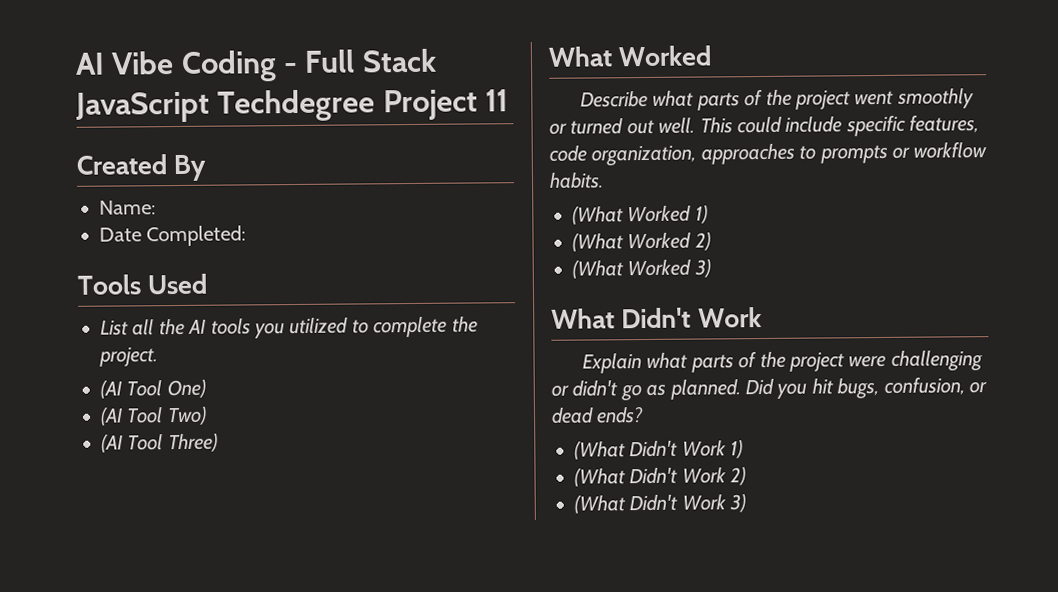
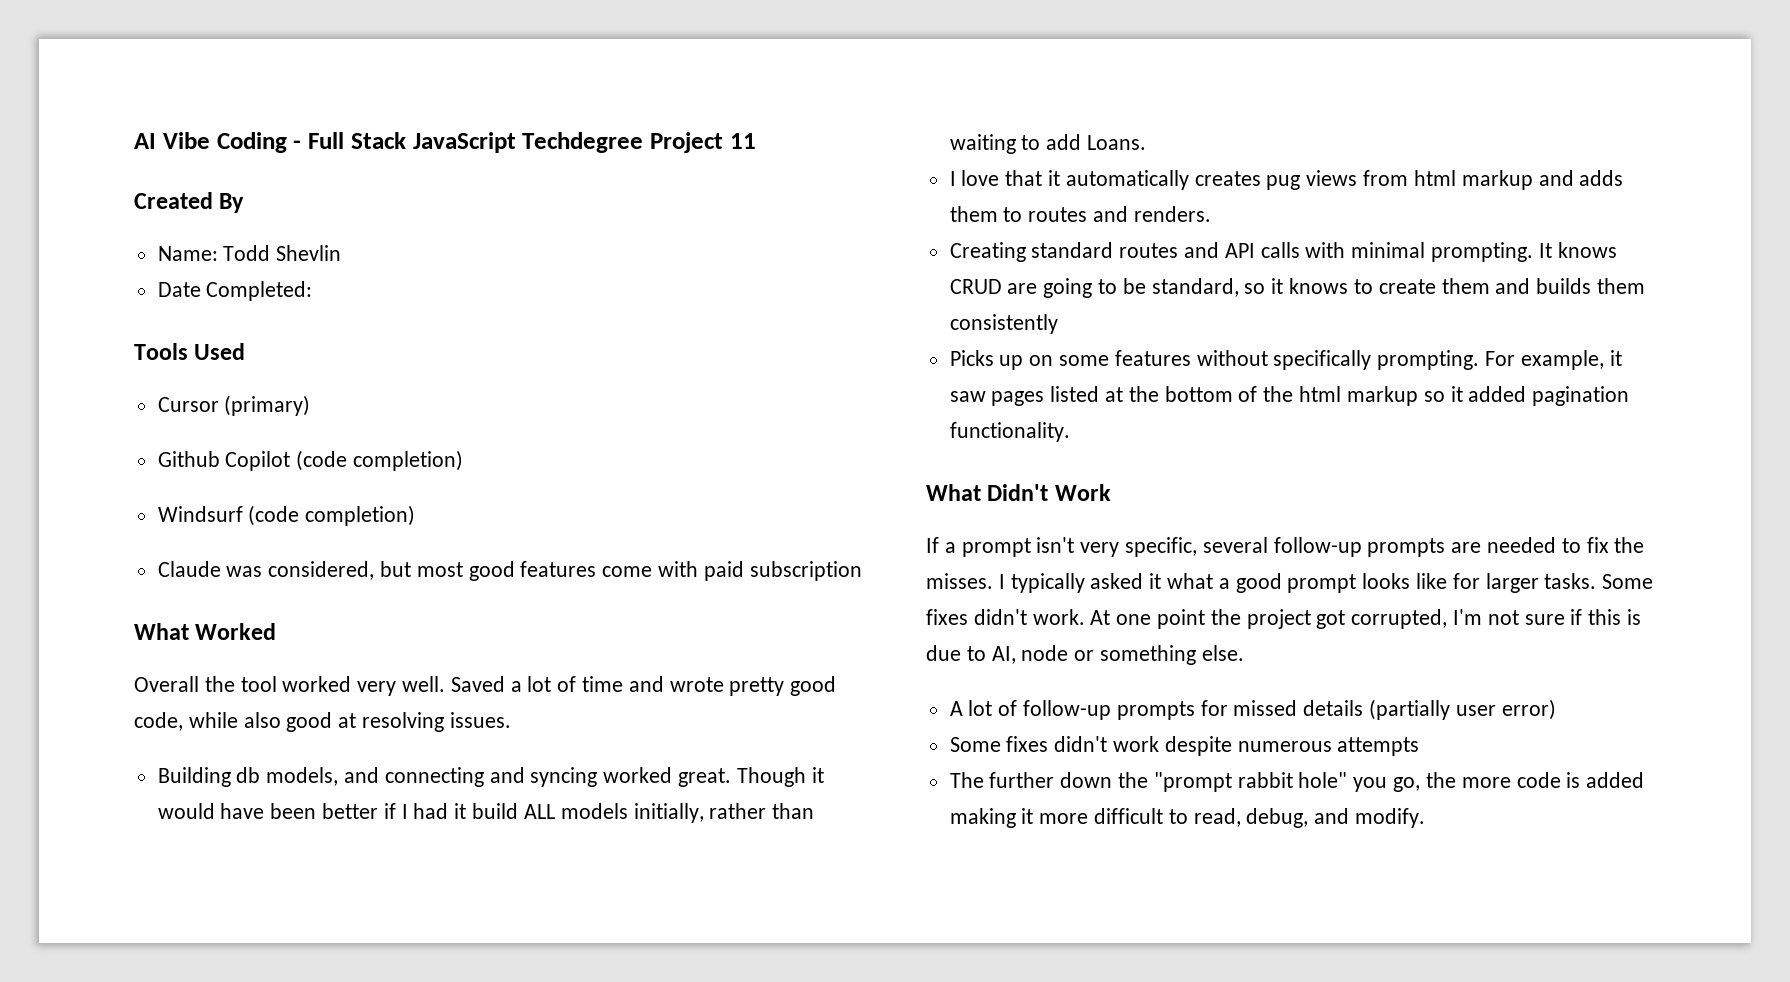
- Name:
+ Name: Todd Shevlin
- List all the AI tools you utilized to complete the project.
- (AI Tool One)
- (AI Tool Two)
- (AI Tool Three)
+ Cursor (primary)
+ Github Copilot (code completion)
+ Windsurf (code completion)
+ Claude was considered, but most good features come with paid subscription
  What Worked
- Describe what parts of the project went smoothly or turned out well. This could include specific features, code organization, approaches to prompts or workflow habits.
- (What Worked 1)
- (What Worked 2)
- (What Worked 3)
+ Overall the tool worked very well. Saved a lot of time and wrote pretty good code, while also good at resolving issues.
+ Building db models, and connecting and syncing worked great. Though it would have been better if I had it build ALL models initially, rather than waiting to add Loans.
+ I love that it automatically creates pug views from html markup and adds them to routes and renders.
+ Creating standard routes and API calls with minimal prompting. It knows CRUD are going to be standard, so it knows to create them and builds them consistently
+ Picks up on some features without specifically prompting. For example, it saw pages listed at the bottom of the html markup so it added pagination functionality.
  What Didn't Work
- Explain what parts of the project were challenging or didn't go as planned. Did you hit bugs, confusion, or dead ends?
- (What Didn't Work 1)
- (What Didn't Work 2)
- (What Didn't Work 3)
+ If a prompt isn't very specific, several follow-up prompts are needed to fix the misses. I typically asked it what a good prompt looks like for larger tasks. Some fixes didn't work. At one point the project got corrupted, I'm not sure if this is due to AI, node or something else.
+ A lot of follow-up prompts for missed details (partially user error)
+ Some fixes didn't work despite numerous attempts
+ The further down the "prompt rabbit hole" you go, the more code is added making it more difficult to read, debug, and modify.

